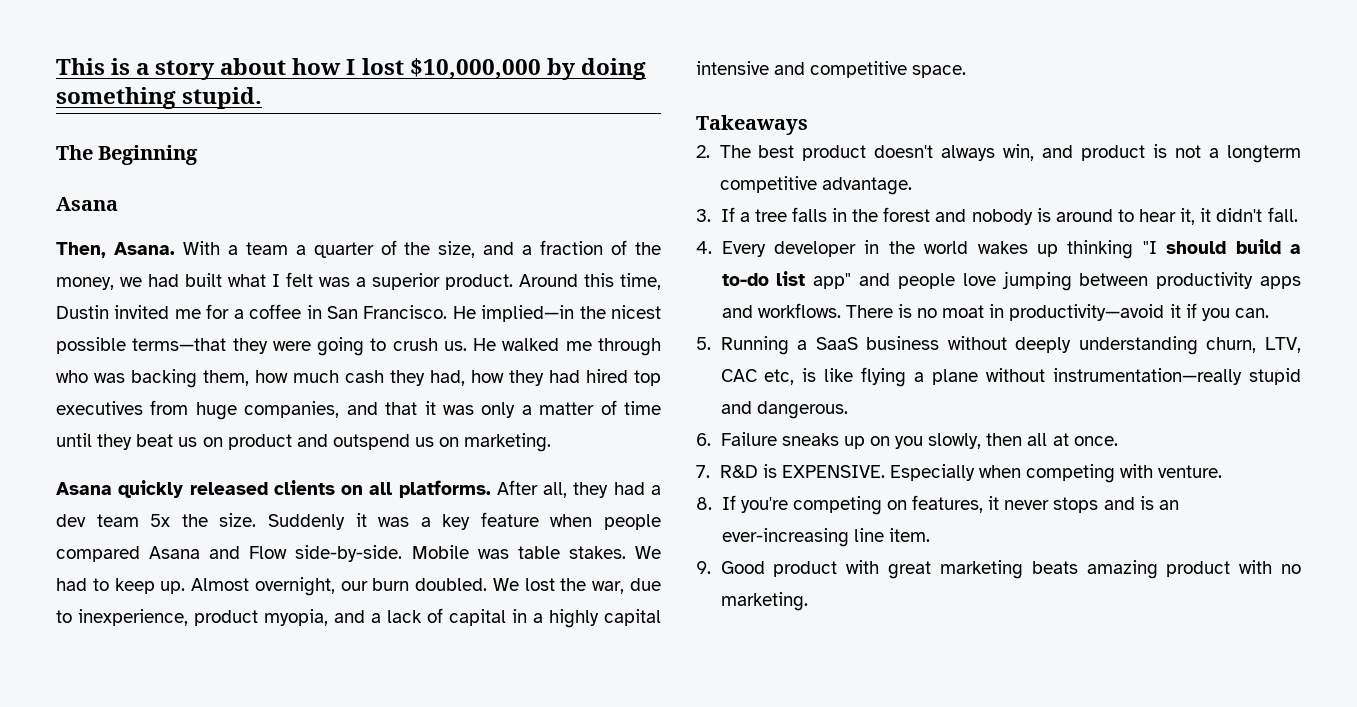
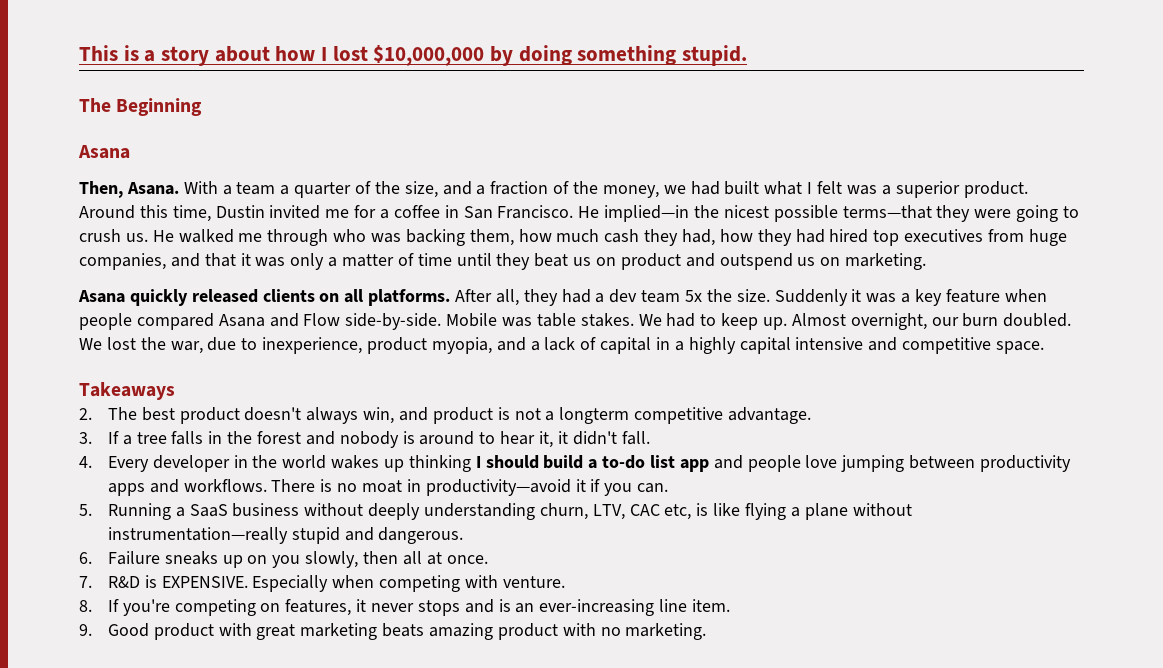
- 4. Every developer in the world wakes up thinking "I should build a to-do list app" and people love jumping between productivity apps and workflows.
+ 4. Every developer in the world wakes up thinking I should build a to-do list app and people love jumping between productivity apps and workflows.

